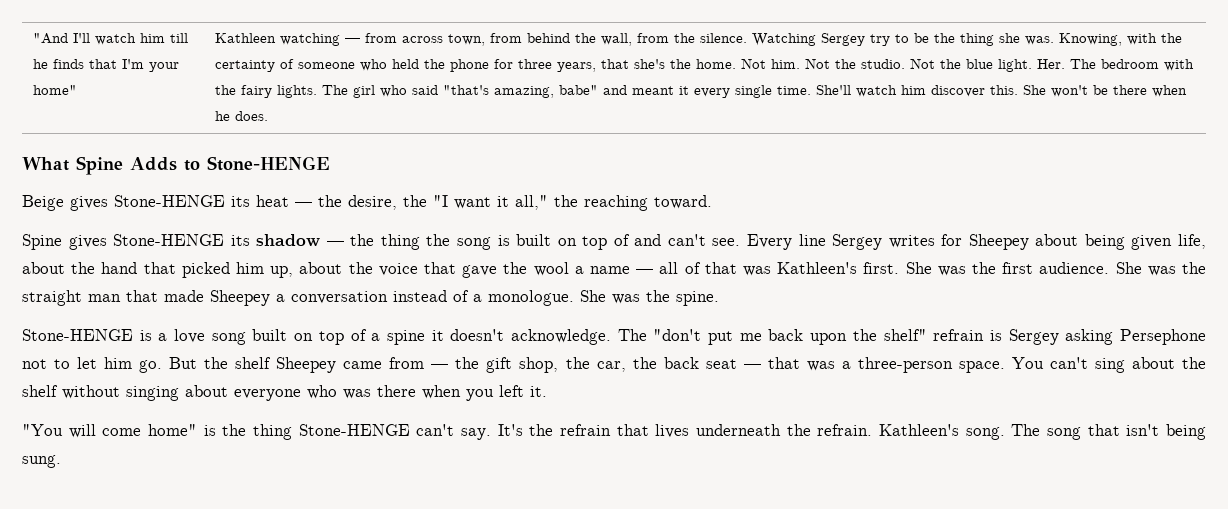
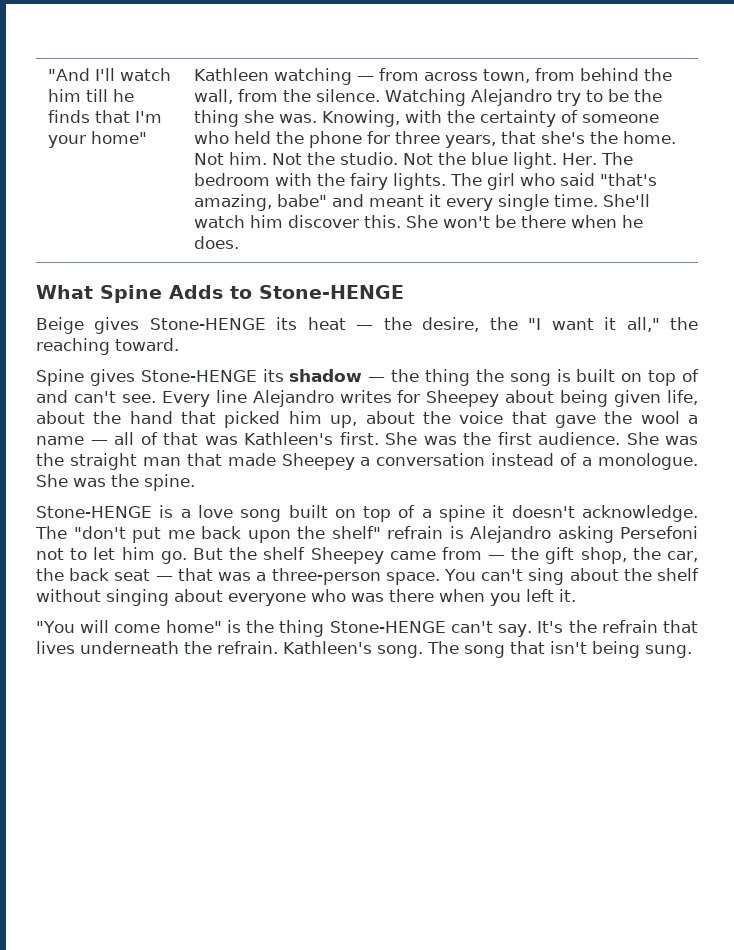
- Watching Sergey try to be the thing she was.
+ Watching Alejandro try to be the thing she was.
- Every line Sergey writes for Sheepey about being given life, about the hand that picked him up, about the voice that gave the wool a name — all of that was Kathleen's first.
+ Every line Alejandro writes for Sheepey about being given life, about the hand that picked him up, about the voice that gave the wool a name — all of that was Kathleen's first.
- The "don't put me back upon the shelf" refrain is Sergey asking Persephone not to let him go.
+ The "don't put me back upon the shelf" refrain is Alejandro asking Persefoni not to let him go.

